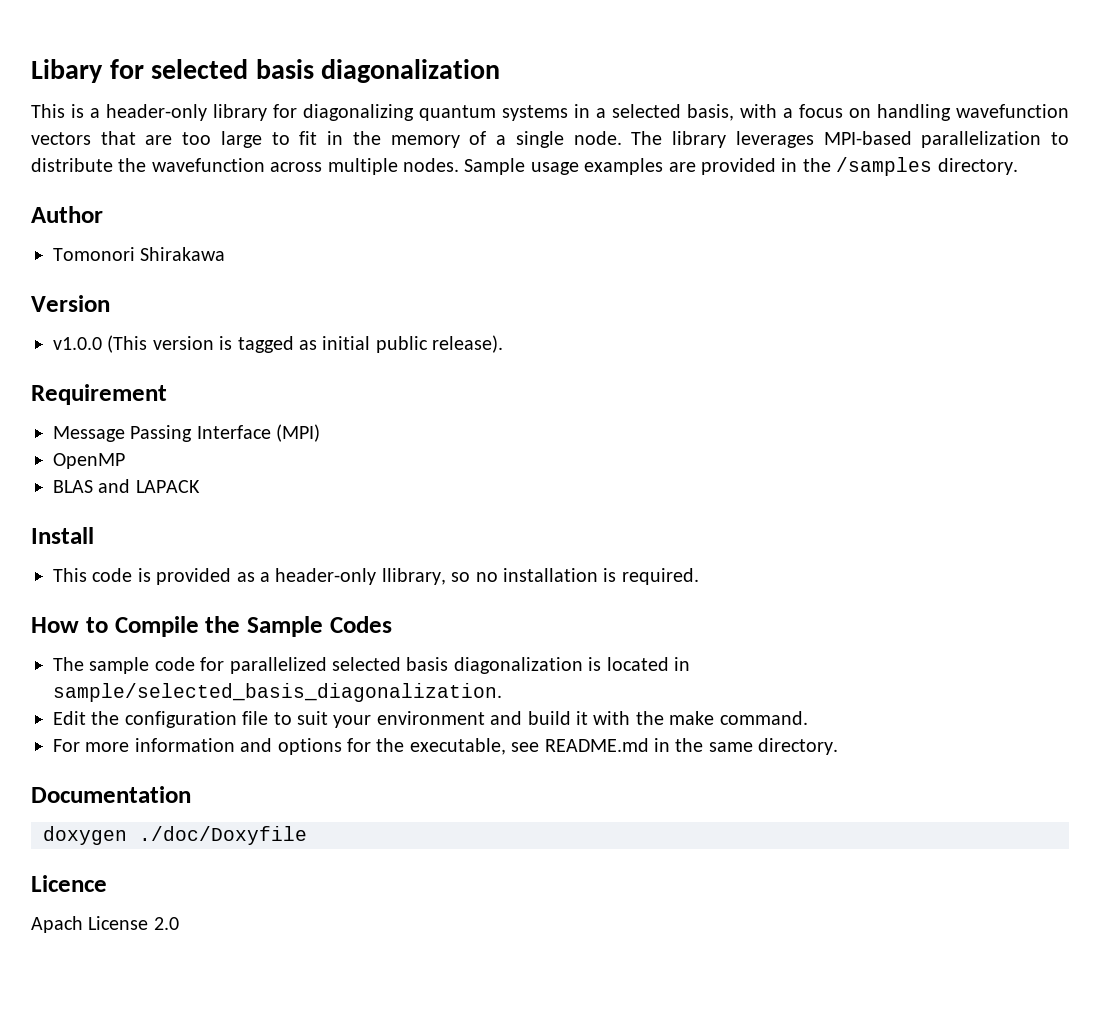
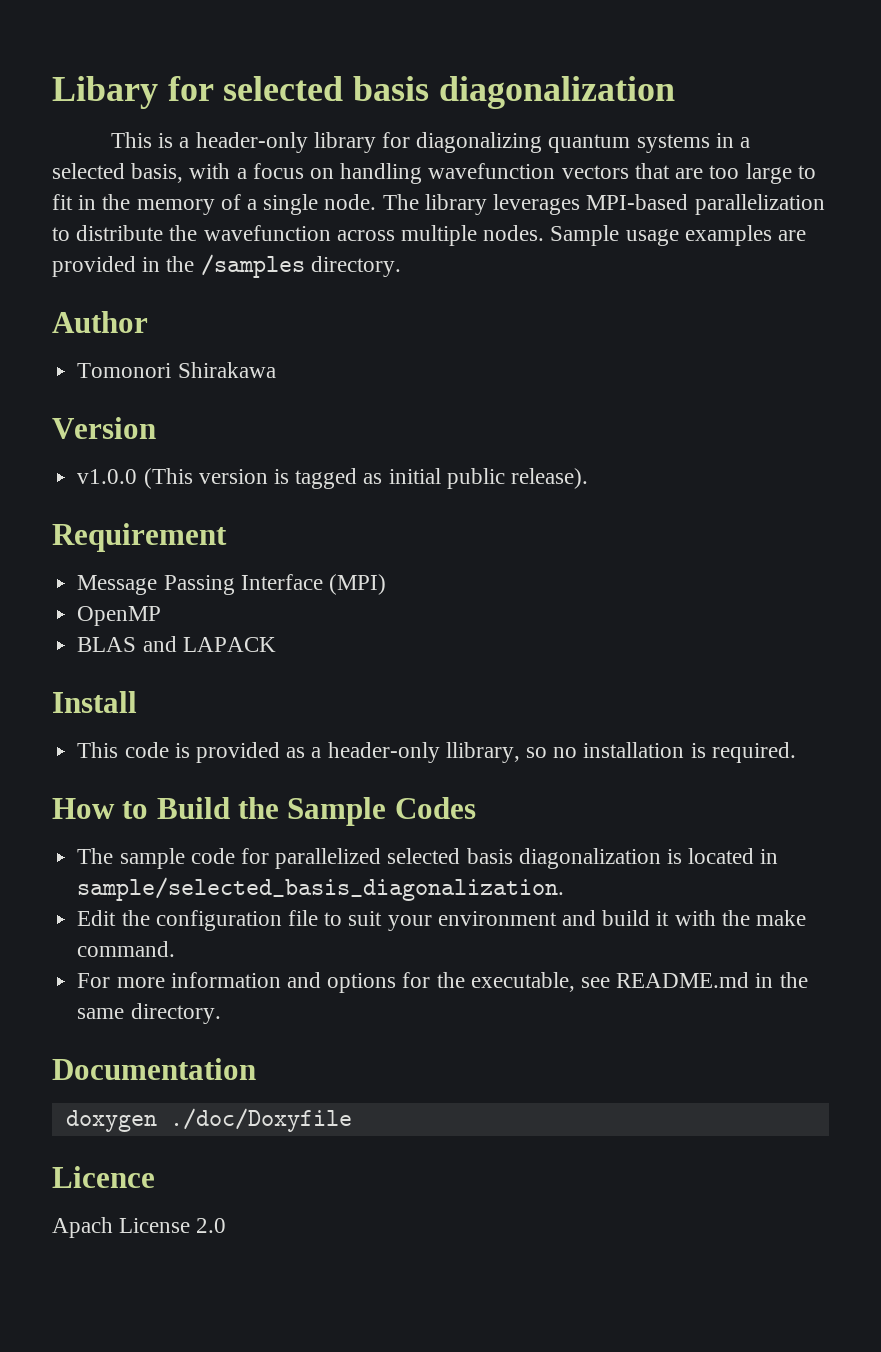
- How to Compile the Sample Codes
+ How to Build the Sample Codes

